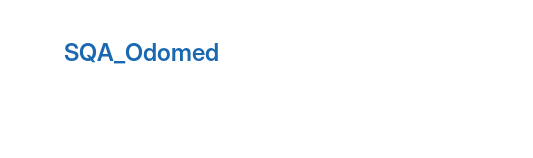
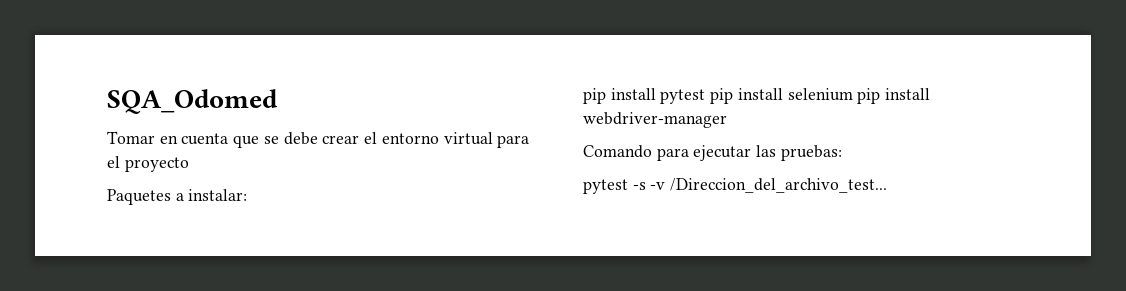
+ Tomar en cuenta que se debe crear el entorno virtual para el proyecto
+ Paquetes a instalar:
+ pip install pytest pip install selenium pip install webdriver-manager
+ Comando para ejecutar las pruebas:
+ pytest -s -v /Direccion_del_archivo_test...

